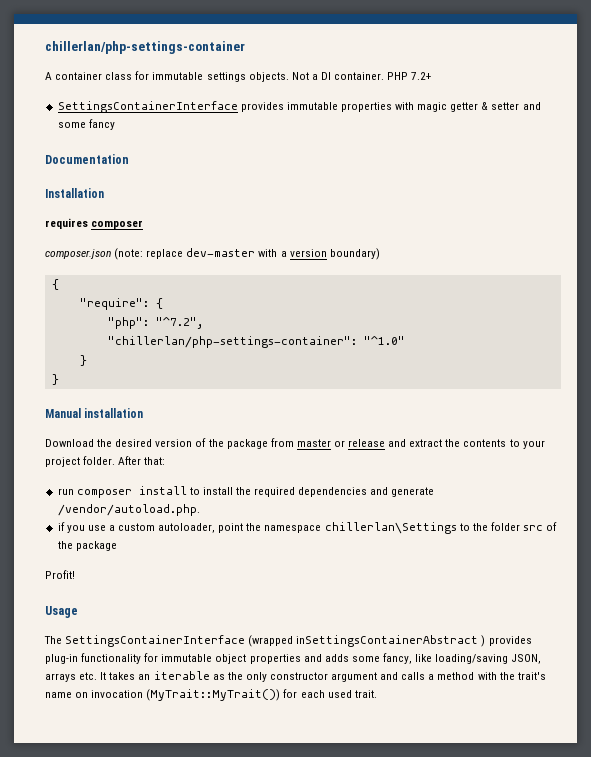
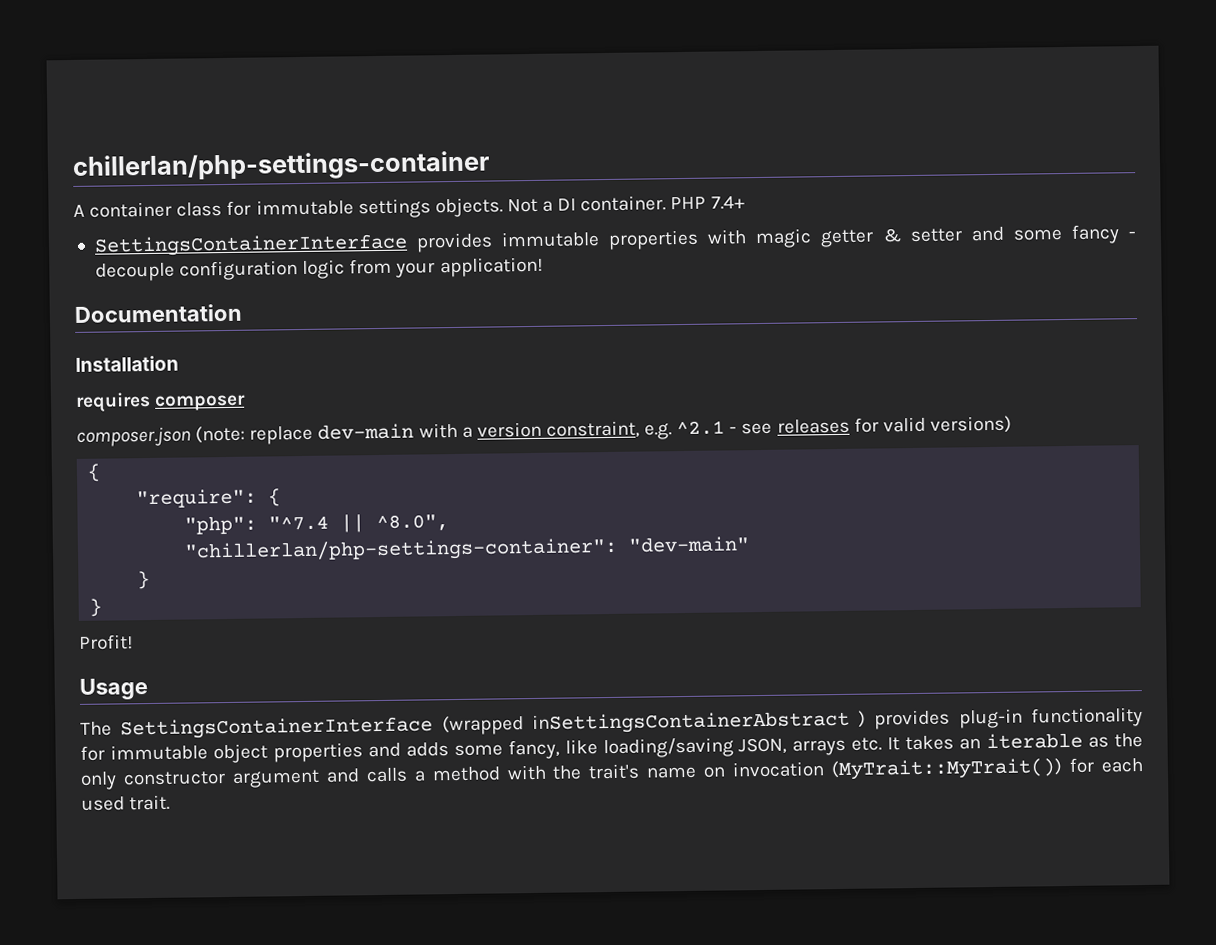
- PHP 7.2+
+ PHP 7.4+
- SettingsContainerInterface provides immutable properties with magic getter & setter and some fancy
+ SettingsContainerInterface provides immutable properties with magic getter & setter and some fancy - decouple configuration logic from your application!
- composer.json (note: replace dev-master with a version boundary)
+ composer.json (note: replace dev-main with a version constraint, e.g. ^2.1 - see releases for valid versions)
- "php": "^7.2",
+ "php": "^7.4 || ^8.0",
- "chillerlan/php-settings-container": "^1.0"
+ "chillerlan/php-settings-container": "dev-main"
- Manual installation
- Download the desired version of the package from master or release and extract the contents to your project folder. After that:
- run composer install to install the required dependencies and generate /vendor/autoload.php.
- if you use a custom autoloader, point the namespace chillerlan\Settings to the folder src of the package

